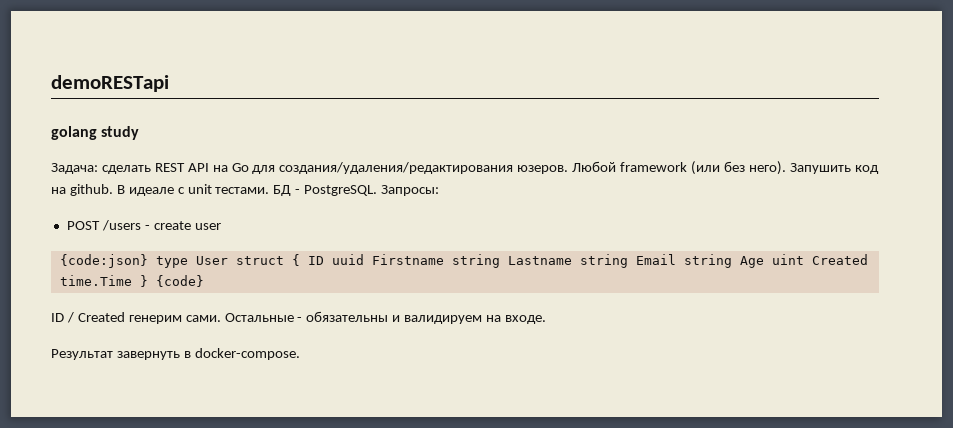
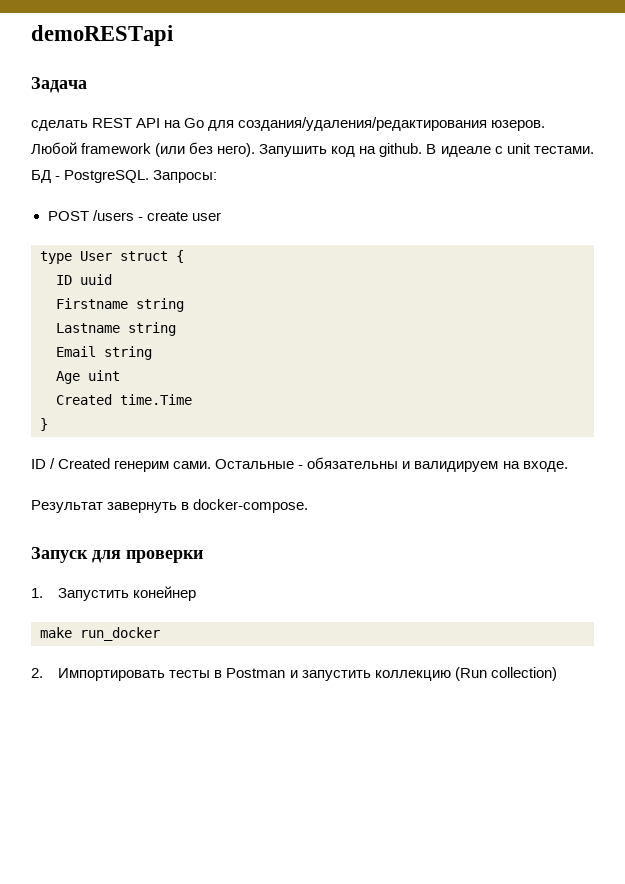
- golang study
- Задача: сделать REST API на Go для создания/удаления/редактирования юзеров.
+ Задача
+ сделать REST API на Go для создания/удаления/редактирования юзеров.
- {code:json} type User struct { ID uuid Firstname string Lastname string Email string Age uint Created time.Time } {code}
+ type User struct {
+ ID uuid
+ Firstname string
+ Lastname string
+ Email string
+ Age uint
+ Created time.Time
+ }
+ Запуск для проверки
+ 1. Запустить конейнер
+ make run_docker
+ 2. Импортировать тесты в Postman и запустить коллекцию (Run collection)

